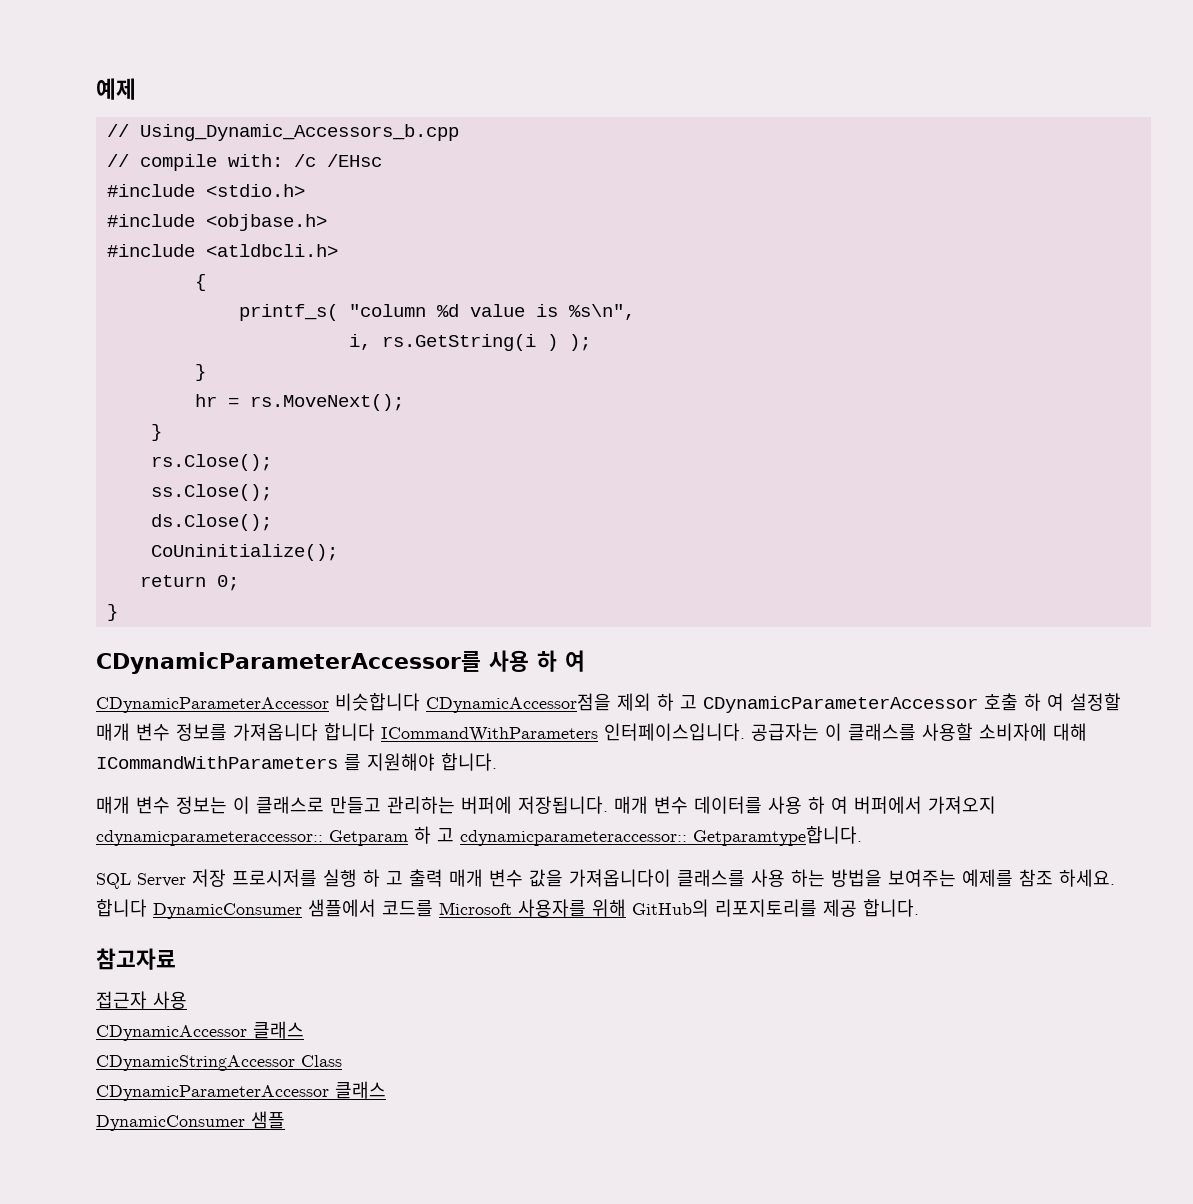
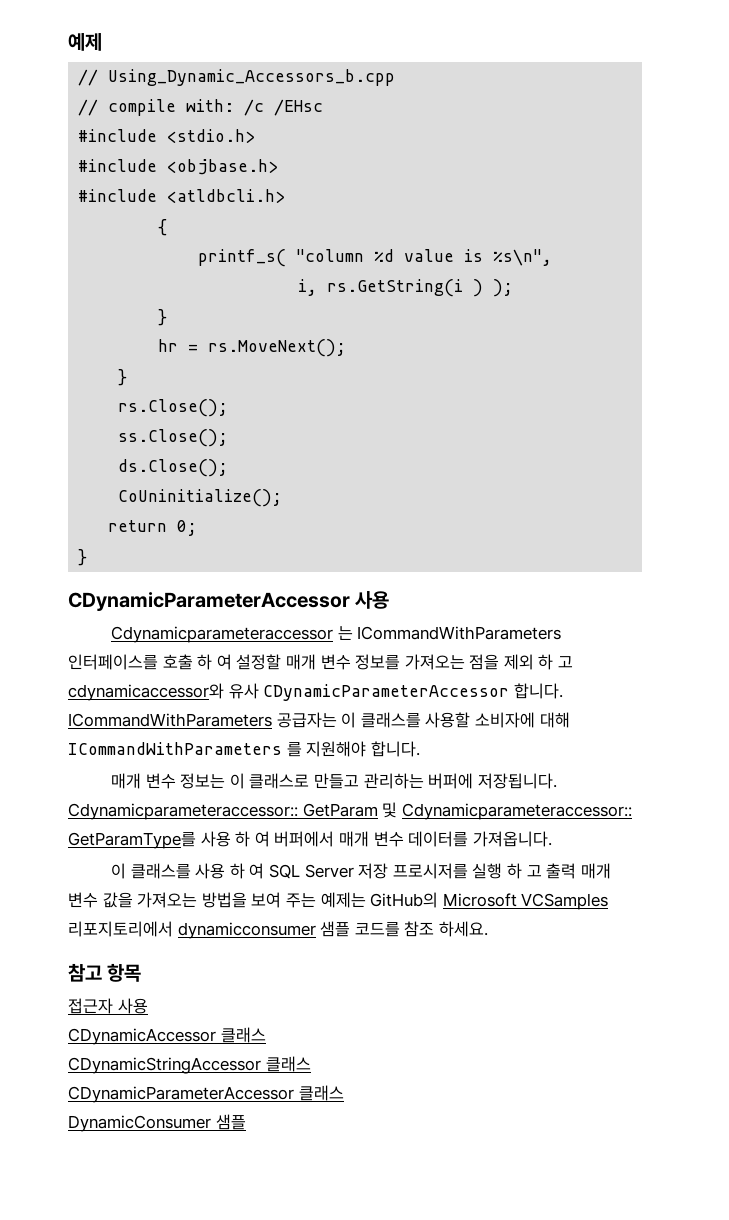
- CDynamicParameterAccessor를 사용 하 여
- CDynamicParameterAccessor 비슷합니다 CDynamicAccessor점을 제외 하 고 CDynamicParameterAccessor 호출 하 여 설정할 매개 변수 정보를 가져옵니다 합니다 ICommandWithParameters 인터페이스입니다. 공급자는 이 클래스를 사용할 소비자에 대해 ICommandWithParameters 를 지원해야 합니다.
+ CDynamicParameterAccessor 사용
+ Cdynamicparameteraccessor 는 ICommandWithParameters 인터페이스를 호출 하 여 설정할 매개 변수 정보를 가져오는 점을 제외 하 고 cdynamicaccessor와 유사 CDynamicParameterAccessor 합니다. ICommandWithParameters 공급자는 이 클래스를 사용할 소비자에 대해 ICommandWithParameters 를 지원해야 합니다.
- 매개 변수 데이터를 사용 하 여 버퍼에서 가져오지 cdynamicparameteraccessor:: Getparam 하 고 cdynamicparameteraccessor:: Getparamtype합니다.
- SQL Server 저장 프로시저를 실행 하 고 출력 매개 변수 값을 가져옵니다이 클래스를 사용 하는 방법을 보여주는 예제를 참조 하세요. 합니다 DynamicConsumer 샘플에서 코드를 Microsoft 사용자를 위해 GitHub의 리포지토리를 제공 합니다.
- 참고자료
+ Cdynamicparameteraccessor:: GetParam 및 Cdynamicparameteraccessor:: GetParamType를 사용 하 여 버퍼에서 매개 변수 데이터를 가져옵니다.
+ 이 클래스를 사용 하 여 SQL Server 저장 프로시저를 실행 하 고 출력 매개 변수 값을 가져오는 방법을 보여 주는 예제는 GitHub의 Microsoft VCSamples 리포지토리에서 dynamicconsumer 샘플 코드를 참조 하세요.
+ 참고 항목
- CDynamicStringAccessor Class
+ CDynamicStringAccessor 클래스

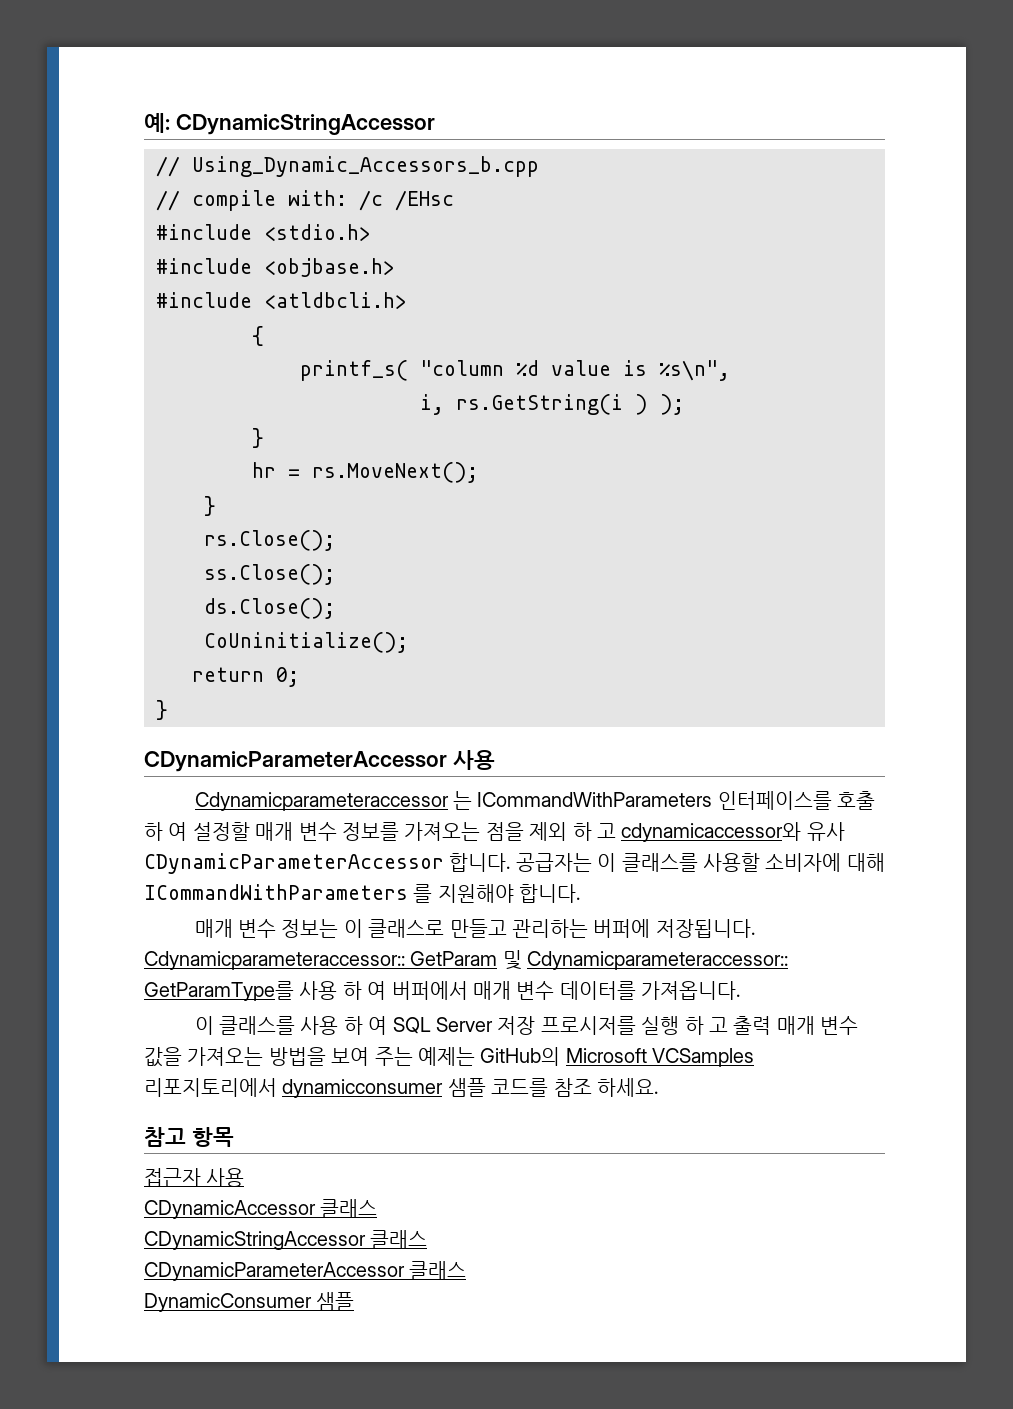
- 예제
+ 예: CDynamicStringAccessor
- ICommandWithParameters 공급자는 이 클래스를 사용할 소비자에 대해 ICommandWithParameters 를 지원해야 합니다.
+ 공급자는 이 클래스를 사용할 소비자에 대해 ICommandWithParameters 를 지원해야 합니다.

